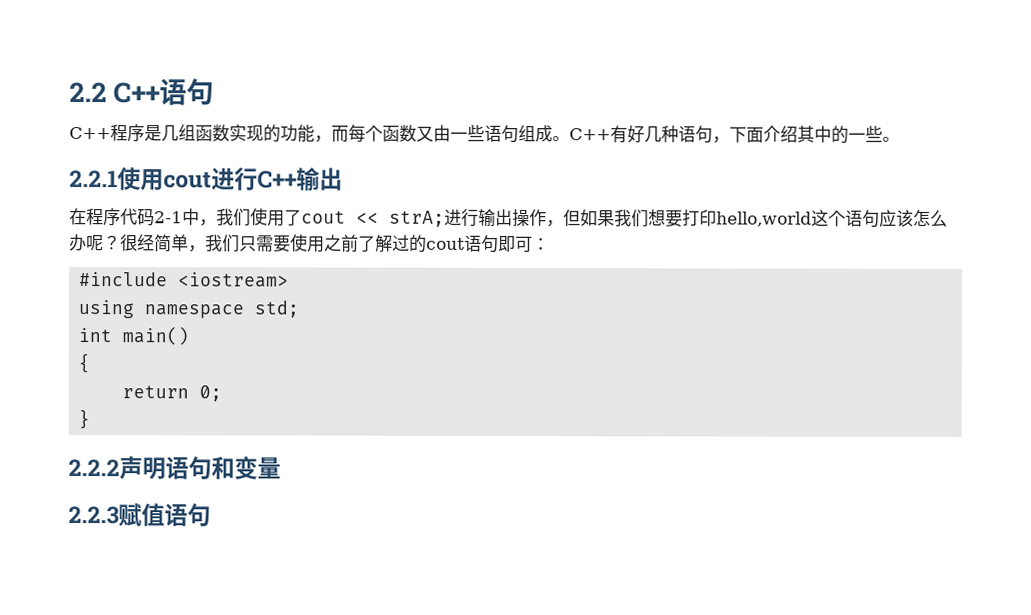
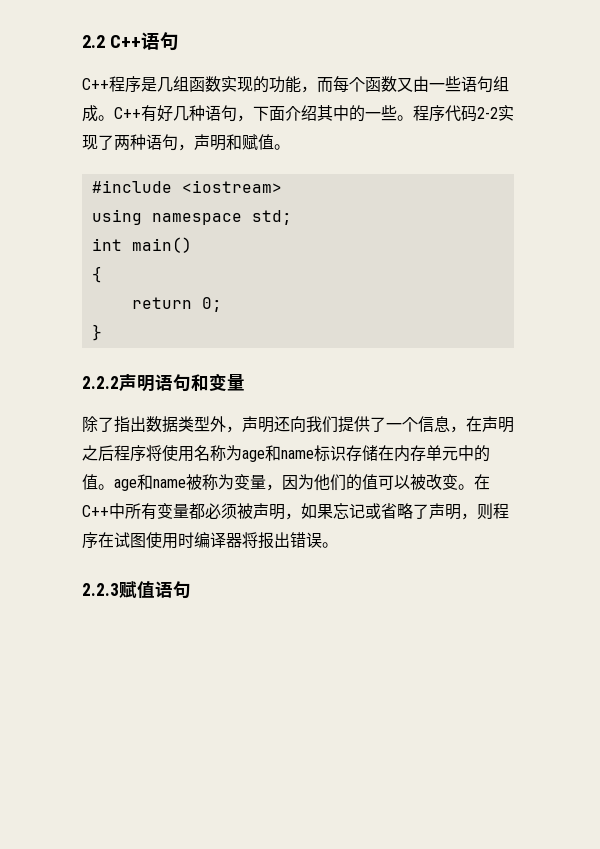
- C++有好几种语句，下面介绍其中的一些。
- 2.2.1使用cout进行C++输出
- 在程序代码2-1中，我们使用了cout << strA;进行输出操作，但如果我们想要打印hello,world这个语句应该怎么办呢？很经简单，我们只需要使用之前了解过的cout语句即可：
+ C++有好几种语句，下面介绍其中的一些。程序代码2-2实现了两种语句，声明和赋值。
+ 除了指出数据类型外，声明还向我们提供了一个信息，在声明之后程序将使用名称为age和name标识存储在内存单元中的值。age和name被称为变量，因为他们的值可以被改变。在C++中所有变量都必须被声明，如果忘记或省略了声明，则程序在试图使用时编译器将报出错误。

